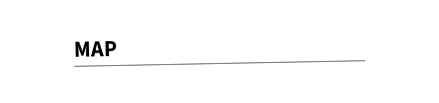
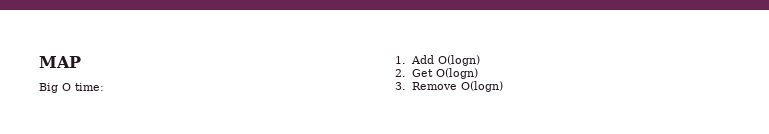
+ Big O time:
+ 1. Add O(logn)
+ 2. Get O(logn)
+ 3. Remove O(logn)

